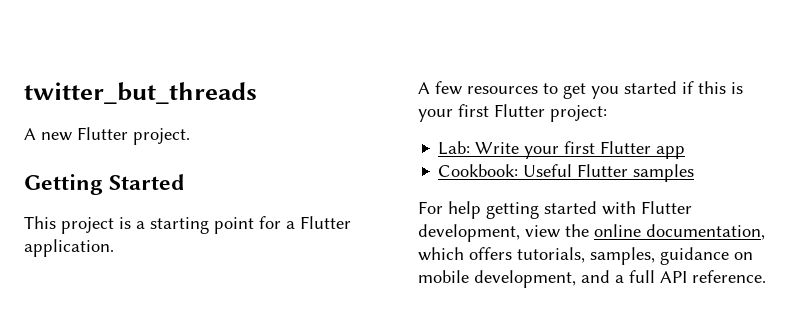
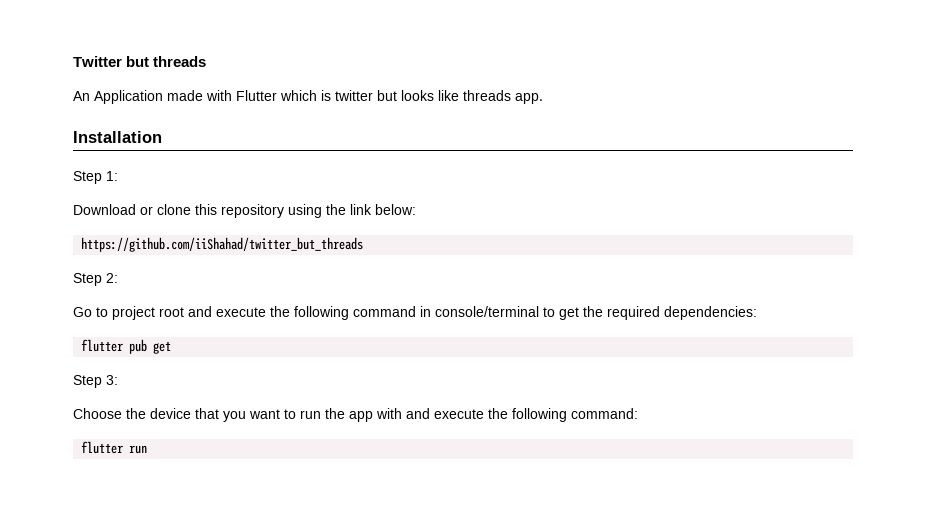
- twitter_but_threads
- A new Flutter project.
- Getting Started
- This project is a starting point for a Flutter application.
- A few resources to get you started if this is your first Flutter project:
- Lab: Write your first Flutter app
- Cookbook: Useful Flutter samples
- For help getting started with Flutter development, view the online documentation, which offers tutorials, samples, guidance on mobile development, and a full API reference.
+ Twitter but threads
+ An Application made with Flutter which is twitter but looks like threads app.
+ Installation
+ Step 1:
+ Download or clone this repository using the link below:
+ https://github.com/iiShahad/twitter_but_threads
+ Step 2:
+ Go to project root and execute the following command in console/terminal to get the required dependencies:
+ flutter pub get
+ Step 3:
+ Choose the device that you want to run the app with and execute the following command:
+ flutter run

